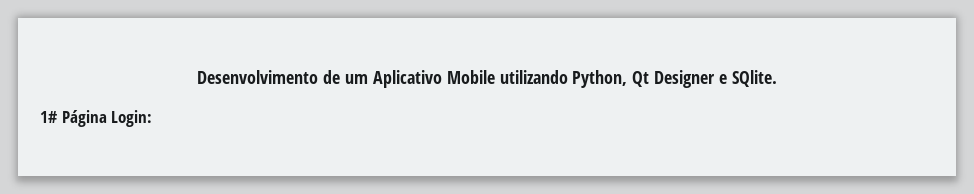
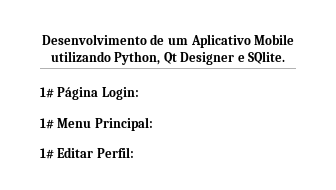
+ 1# Menu Principal:
+ 1# Editar Perfil:

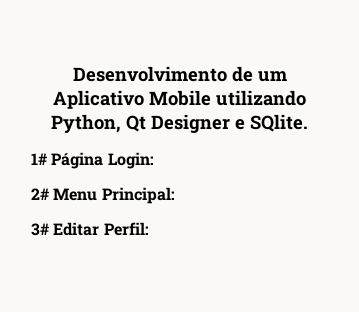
- 1# Menu Principal:
+ 2# Menu Principal:
- 1# Editar Perfil:
+ 3# Editar Perfil:

